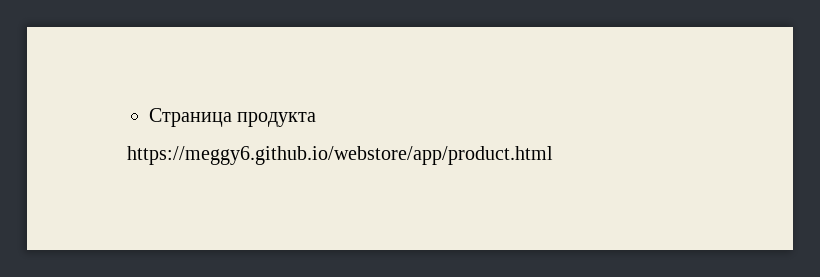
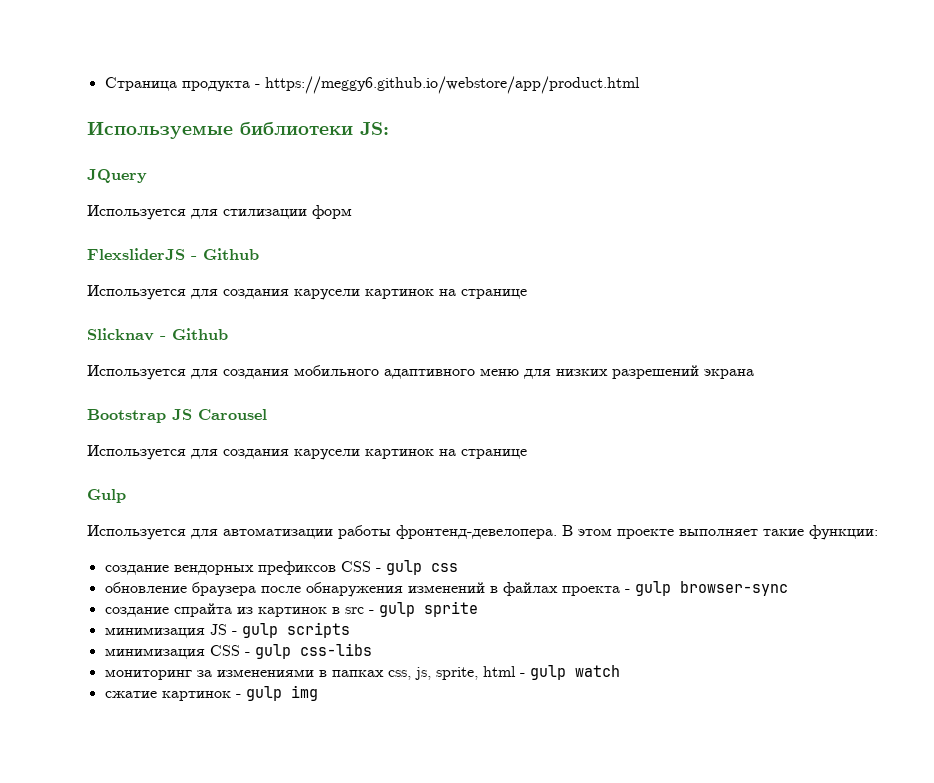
- Страница продукта
- https://meggy6.github.io/webstore/app/product.html
+ Страница продукта - https://meggy6.github.io/webstore/app/product.html
+ Используемые библиотеки JS:
+ JQuery
+ Используется для стилизации форм
+ FlexsliderJS - Github
+ Используется для создания карусели картинок на странице
+ Slicknav - Github
+ Используется для создания мобильного адаптивного меню для низких разрешений экрана
+ Bootstrap JS Carousel
+ Используется для создания карусели картинок на странице
+ Gulp
+ Используется для автоматизации работы фронтенд-девелопера. В этом проекте выполняет такие функции:
+ создание вендорных префиксов CSS - gulp css
+ обновление браузера после обнаружения изменений в файлах проекта - gulp browser-sync
+ создание спрайта из картинок в src - gulp sprite
+ минимизация JS - gulp scripts
+ минимизация CSS - gulp css-libs
+ мониторинг за изменениями в папках css, js, sprite, html - gulp watch
+ сжатие картинок - gulp img

